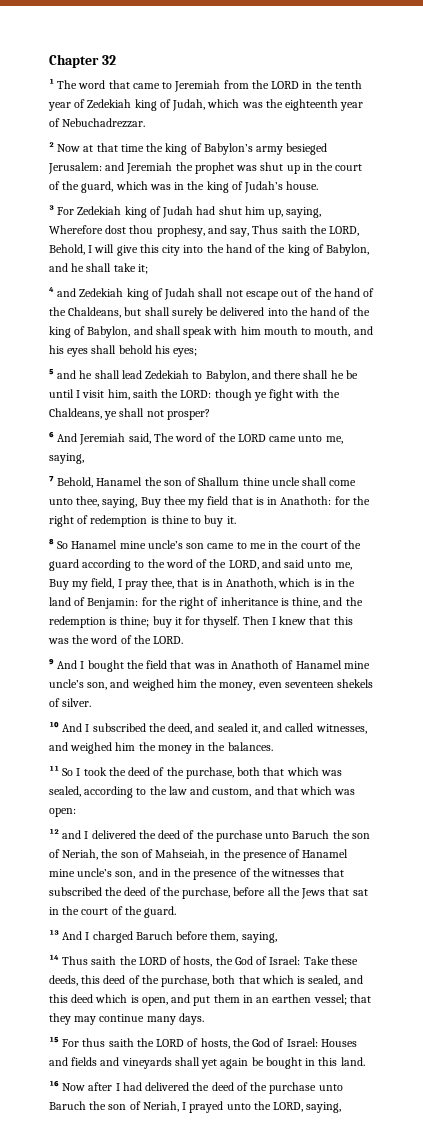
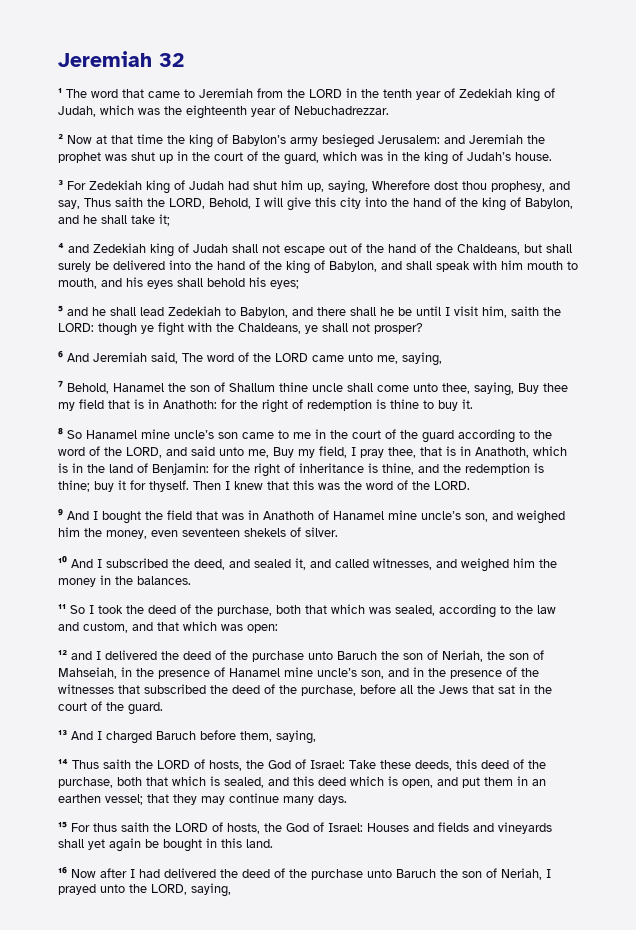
- Chapter 32
+ Jeremiah 32

